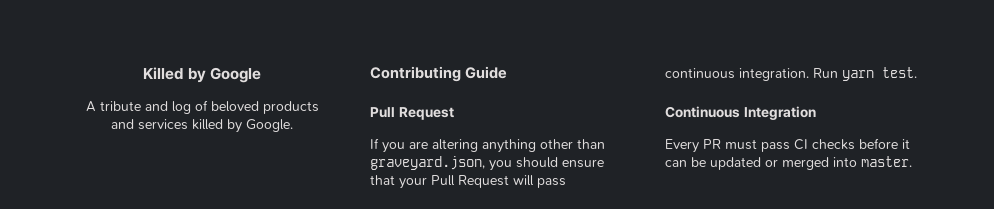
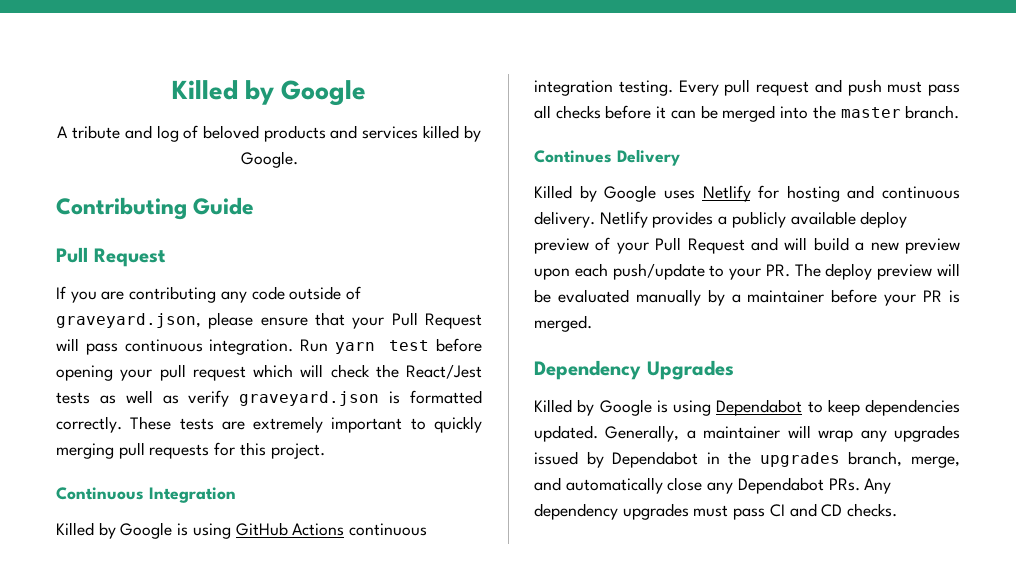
- If you are altering anything other than graveyard.json, you should ensure that your Pull Request will pass continuous integration.
+ If you are contributing any code outside of graveyard.json, please ensure that your Pull Request will pass continuous integration.
- Run yarn test.
+ Run yarn test before opening your pull request which will check the React/Jest tests as well as verify graveyard.json is formatted correctly. These tests are extremely important to quickly merging pull requests for this project.
  Continuous Integration
- Every PR must pass CI checks before it can be updated or merged into master.
+ Killed by Google is using GitHub Actions continuous integration testing. Every pull request and push must pass all checks before it can be merged into the master branch.
+ Continues Delivery
+ Killed by Google uses Netlify for hosting and continuous delivery. Netlify provides a publicly available deploy preview of your Pull Request and will build a new preview upon each push/update to your PR. The deploy preview will be evaluated manually by a maintainer before your PR is merged.
+ Dependency Upgrades
+ Killed by Google is using Dependabot to keep dependencies updated. Generally, a maintainer will wrap any upgrades issued by Dependabot in the upgrades branch, merge, and automatically close any Dependabot PRs. Any dependency upgrades must pass CI and CD checks.

